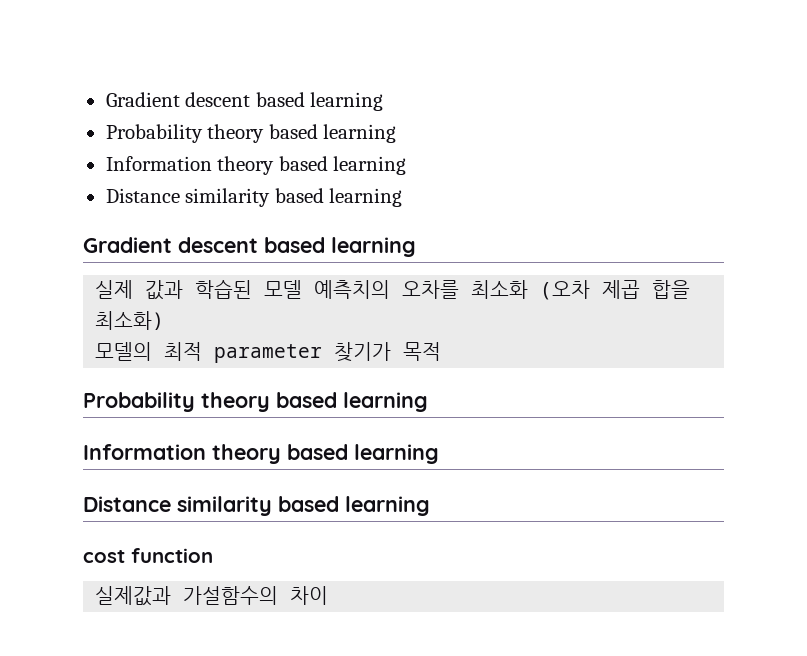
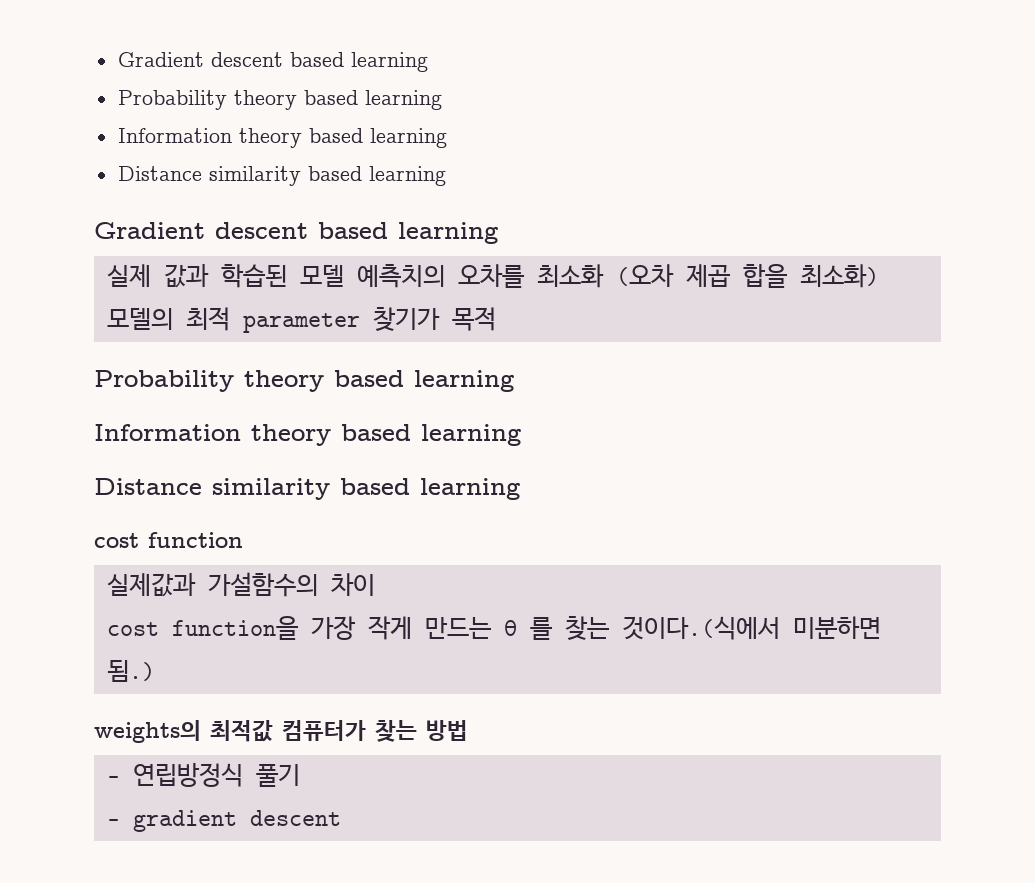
+ cost function을 가장 작게 만드는 θ 를 찾는 것이다.(식에서 미분하면 됨.)
+ weights의 최적값 컴퓨터가 찾는 방법
+ - 연립방정식 풀기
+ - gradient descent

